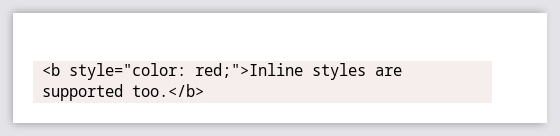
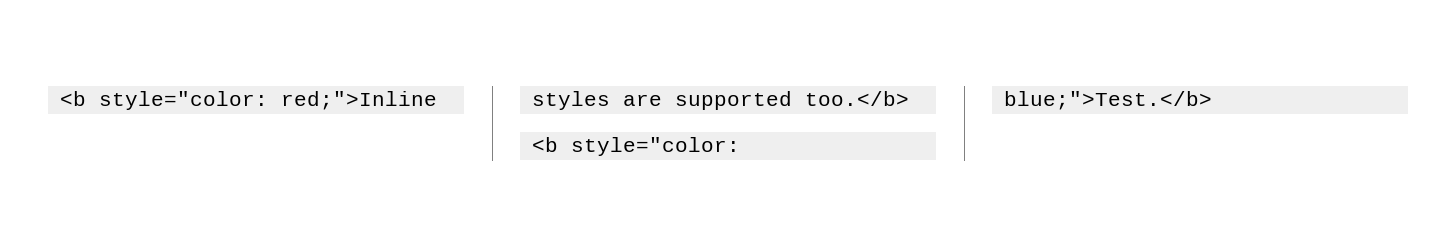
+ <b style="color: blue;">Test.</b>

